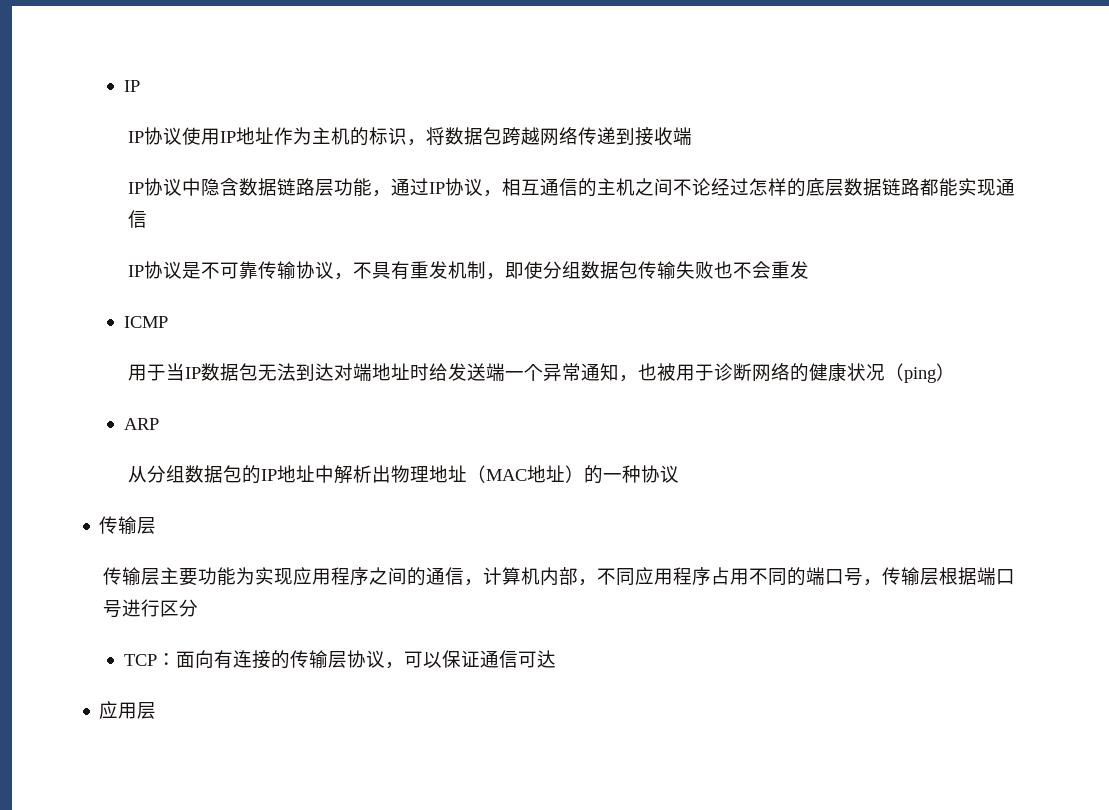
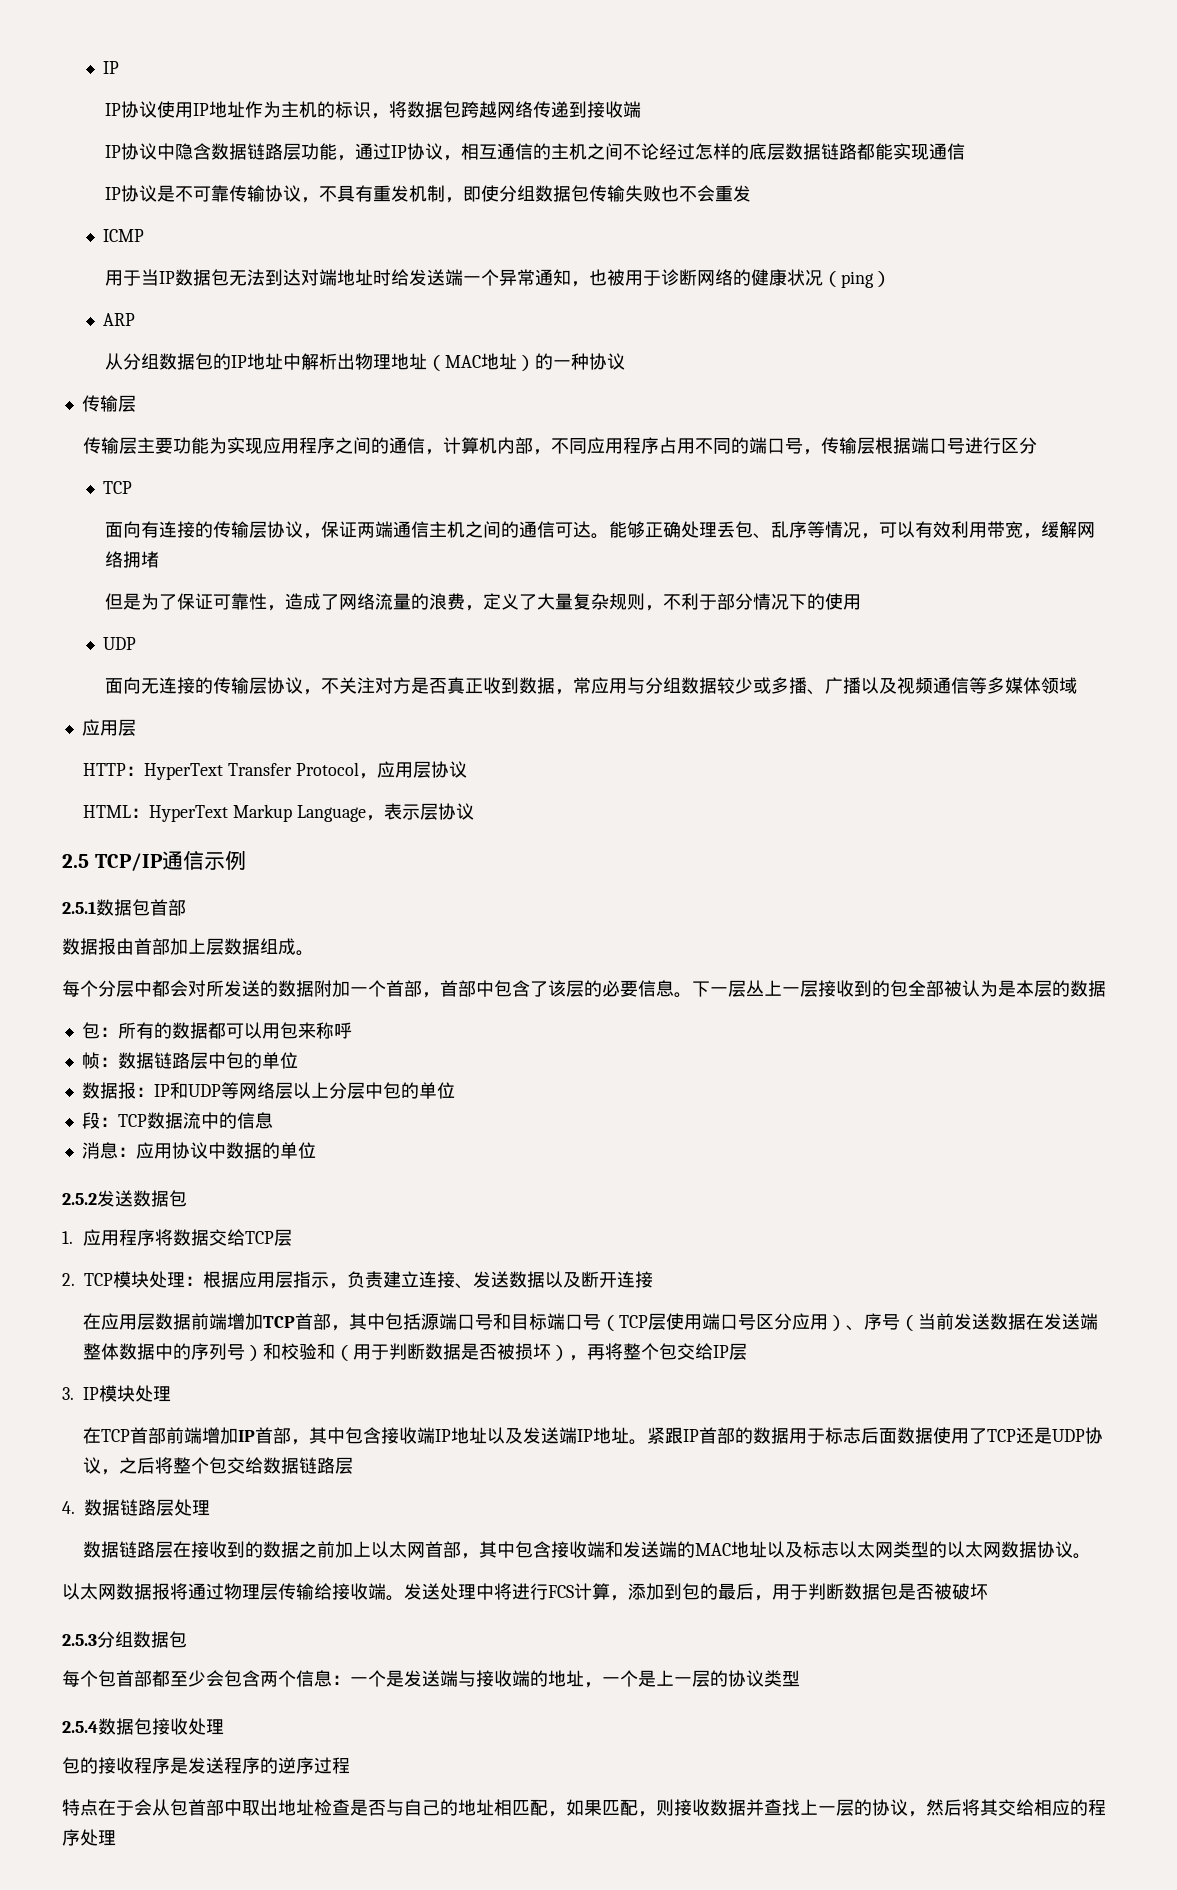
  传输层主要功能为实现应用程序之间的通信，计算机内部，不同应用程序占用不同的端口号，传输层根据端口号进行区分
- TCP：面向有连接的传输层协议，可以保证通信可达
+ TCP
+ 面向有连接的传输层协议，保证两端通信主机之间的通信可达。能够正确处理丢包、乱序等情况，可以有效利用带宽，缓解网络拥堵
+ 但是为了保证可靠性，造成了网络流量的浪费，定义了大量复杂规则，不利于部分情况下的使用
+ UDP
+ 面向无连接的传输层协议，不关注对方是否真正收到数据，常应用与分组数据较少或多播、广播以及视频通信等多媒体领域
  应用层
+ HTTP：HyperText Transfer Protocol，应用层协议
+ HTML：HyperText Markup Language，表示层协议
+ 2.5 TCP/IP通信示例
+ 2.5.1数据包首部
+ 数据报由首部加上层数据组成。
+ 每个分层中都会对所发送的数据附加一个首部，首部中包含了该层的必要信息。下一层丛上一层接收到的包全部被认为是本层的数据
+ 包：所有的数据都可以用包来称呼
+ 帧：数据链路层中包的单位
+ 数据报：IP和UDP等网络层以上分层中包的单位
+ 段：TCP数据流中的信息
+ 消息：应用协议中数据的单位
+ 2.5.2发送数据包
+ 1.应用程序将数据交给TCP层
+ 2. TCP模块处理：根据应用层指示，负责建立连接、发送数据以及断开连接
+ 在应用层数据前端增加TCP首部，其中包括源端口号和目标端口号（TCP层使用端口号区分应用）、序号（当前发送数据在发送端整体数据中的序列号）和校验和（用于判断数据是否被损坏），再将整个包交给IP层
+ 3. IP模块处理
+ 在TCP首部前端增加IP首部，其中包含接收端IP地址以及发送端IP地址。紧跟IP首部的数据用于标志后面数据使用了TCP还是UDP协议，之后将整个包交给数据链路层
+ 4.数据链路层处理
+ 数据链路层在接收到的数据之前加上以太网首部，其中包含接收端和发送端的MAC地址以及标志以太网类型的以太网数据协议。
+ 以太网数据报将通过物理层传输给接收端。发送处理中将进行FCS计算，添加到包的最后，用于判断数据包是否被破坏
+ 2.5.3分组数据包
+ 每个包首部都至少会包含两个信息：一个是发送端与接收端的地址，一个是上一层的协议类型
+ 2.5.4数据包接收处理
+ 包的接收程序是发送程序的逆序过程
+ 特点在于会从包首部中取出地址检查是否与自己的地址相匹配，如果匹配，则接收数据并查找上一层的协议，然后将其交给相应的程序处理

